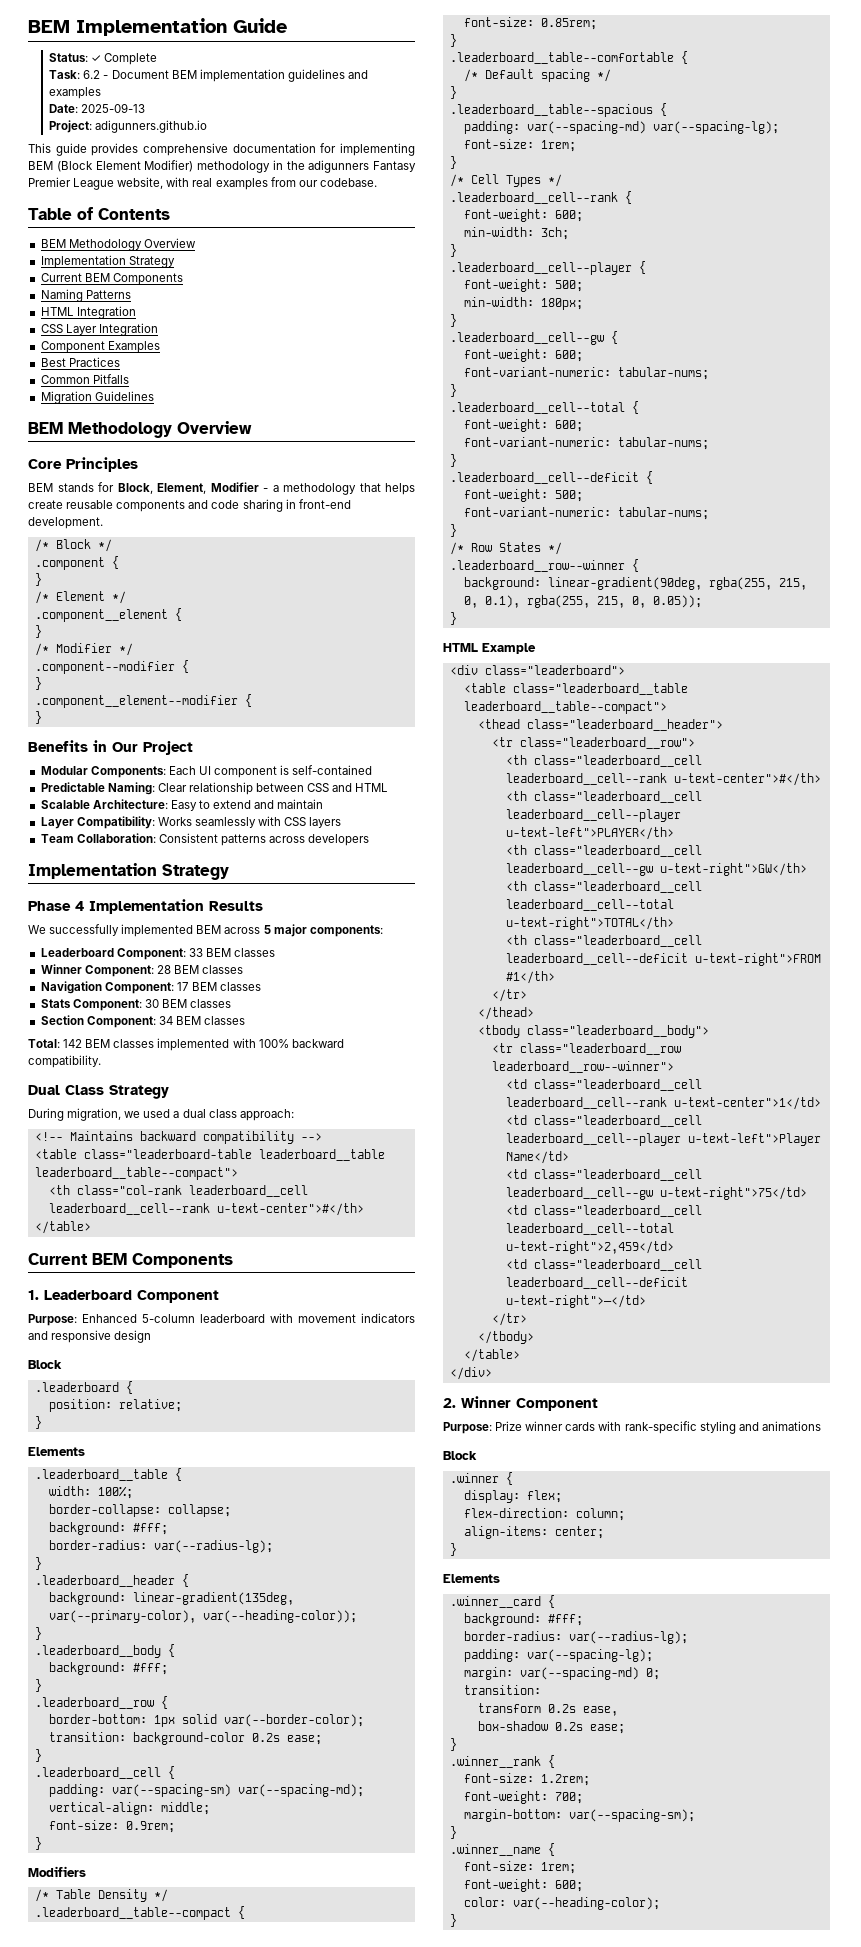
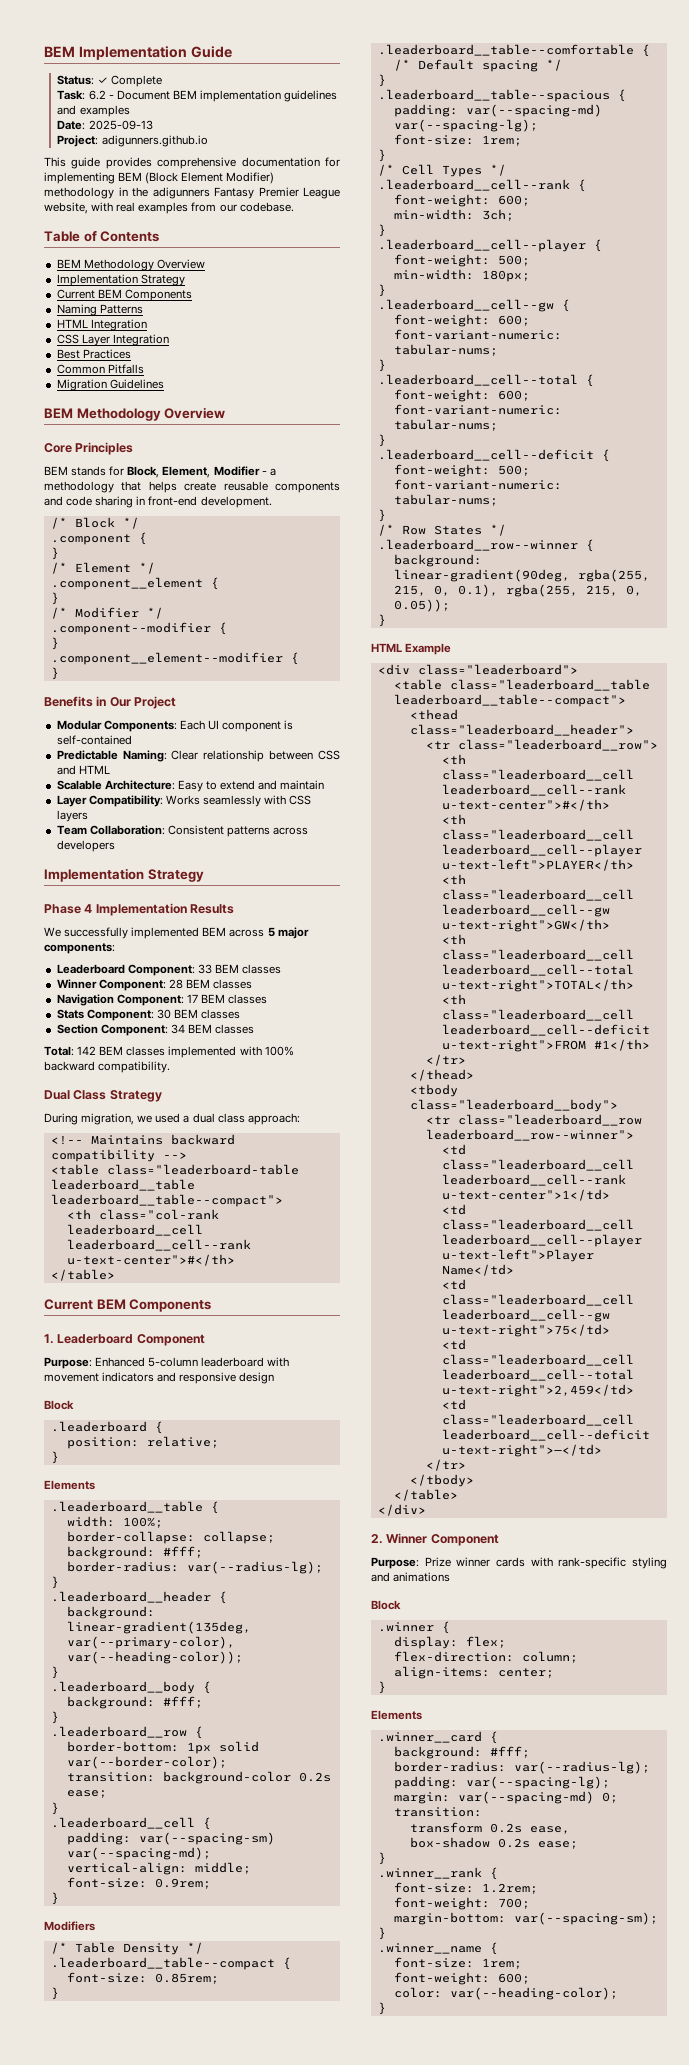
- Component Examples

